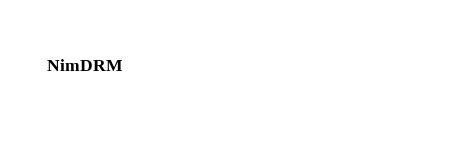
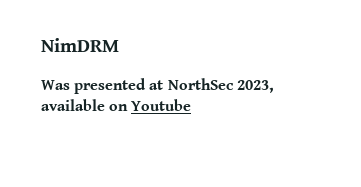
+ Was presented at NorthSec 2023, available on Youtube

